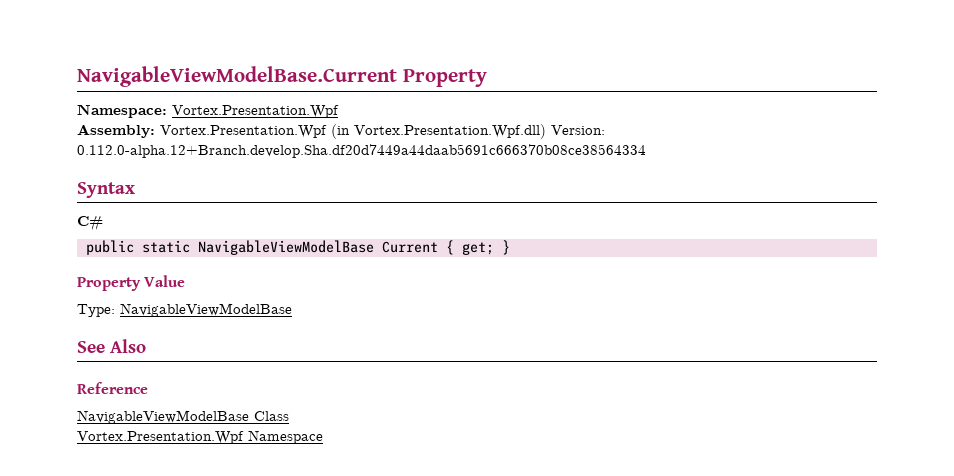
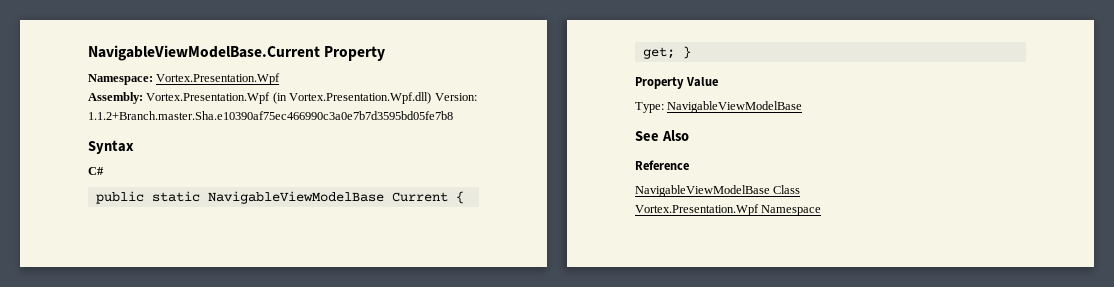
- Assembly: Vortex.Presentation.Wpf (in Vortex.Presentation.Wpf.dll) Version: 0.112.0-alpha.12+Branch.develop.Sha.df20d7449a44daab5691c666370b08ce38564334
+ Assembly: Vortex.Presentation.Wpf (in Vortex.Presentation.Wpf.dll) Version: 1.1.2+Branch.master.Sha.e10390af75ec466990c3a0e7b7d3595bd05fe7b8

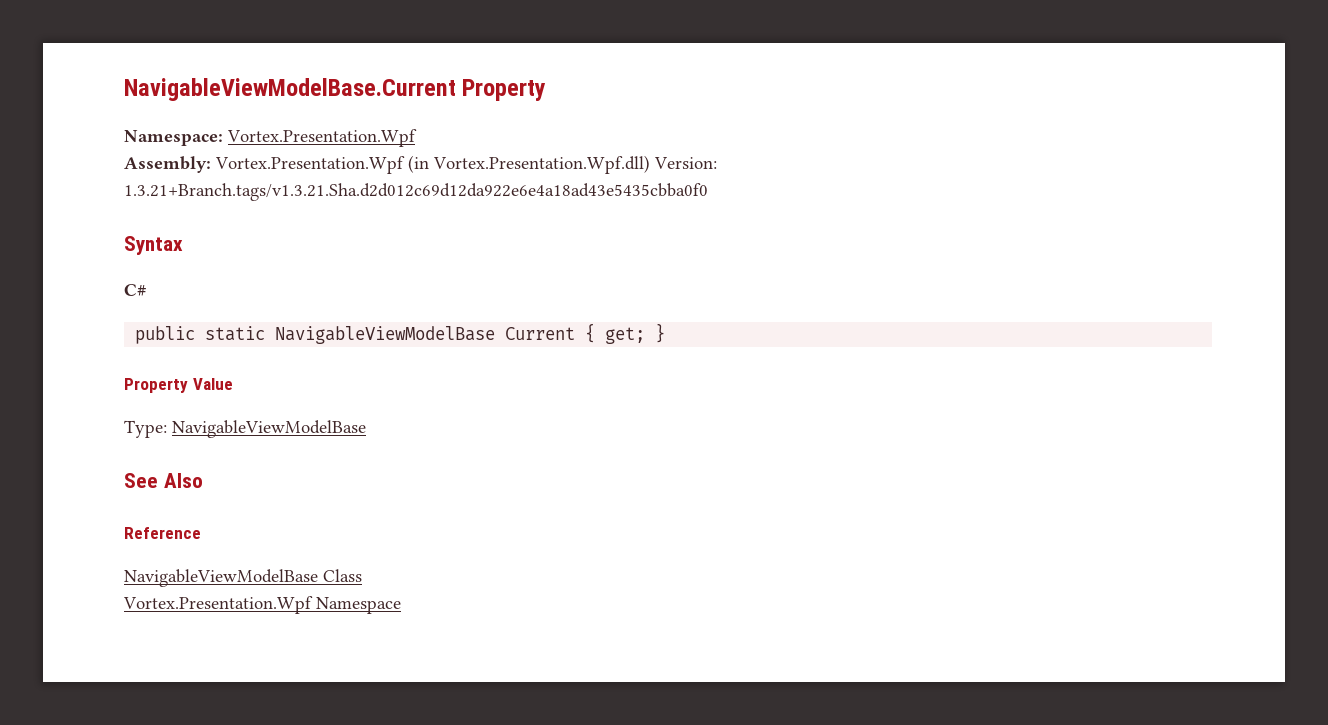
- Assembly: Vortex.Presentation.Wpf (in Vortex.Presentation.Wpf.dll) Version: 1.1.2+Branch.master.Sha.e10390af75ec466990c3a0e7b7d3595bd05fe7b8
+ Assembly: Vortex.Presentation.Wpf (in Vortex.Presentation.Wpf.dll) Version: 1.3.21+Branch.tags/v1.3.21.Sha.d2d012c69d12da922e6e4a18ad43e5435cbba0f0

